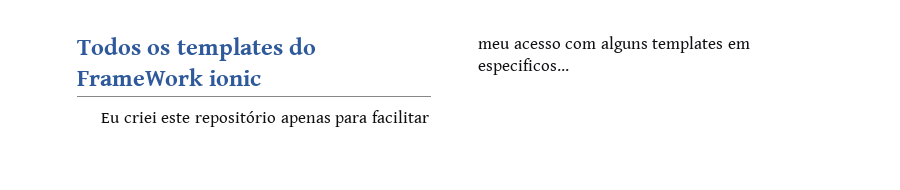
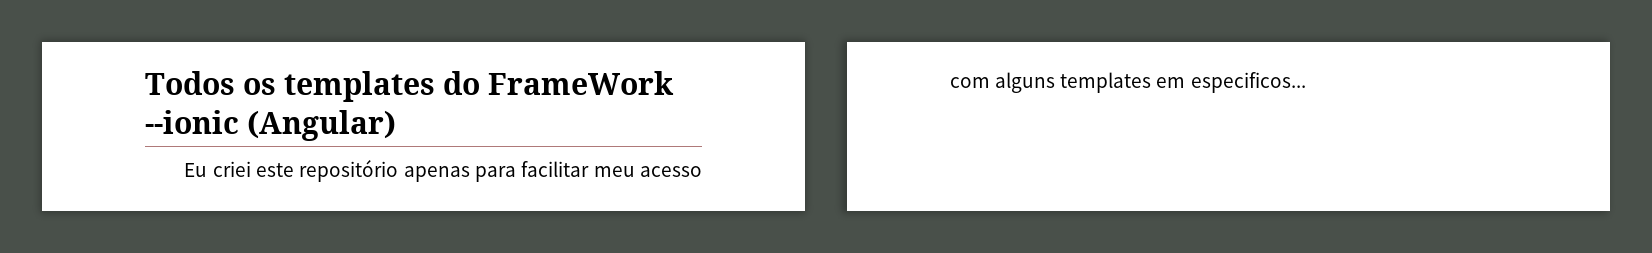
- Todos os templates do FrameWork ionic
+ Todos os templates do FrameWork --ionic (Angular)

